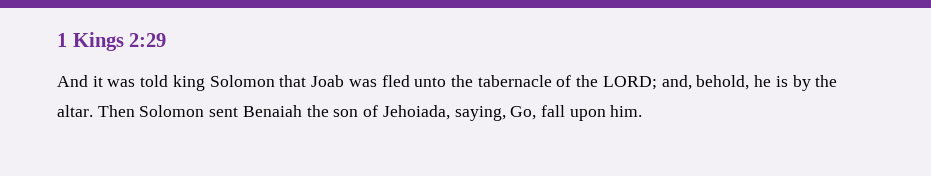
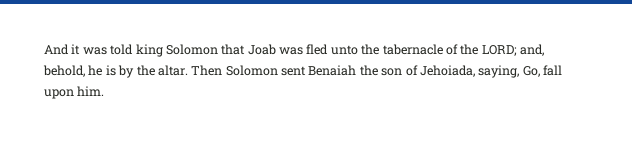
- 1 Kings 2:29

